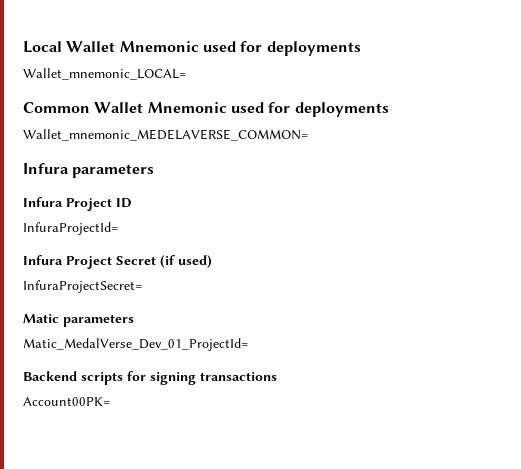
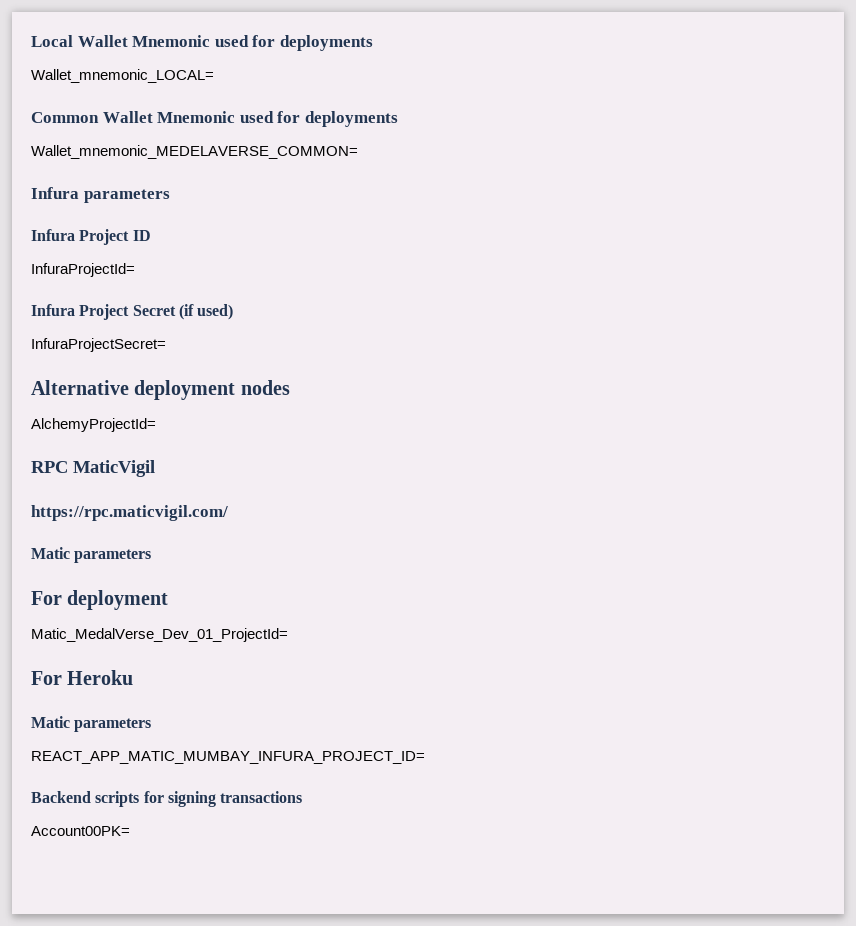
+ Alternative deployment nodes
+ AlchemyProjectId=
+ RPC MaticVigil
+ https://rpc.maticvigil.com/
  Matic parameters
+ For deployment
+ For Heroku
+ Matic parameters
+ REACT_APP_MATIC_MUMBAY_INFURA_PROJECT_ID=

